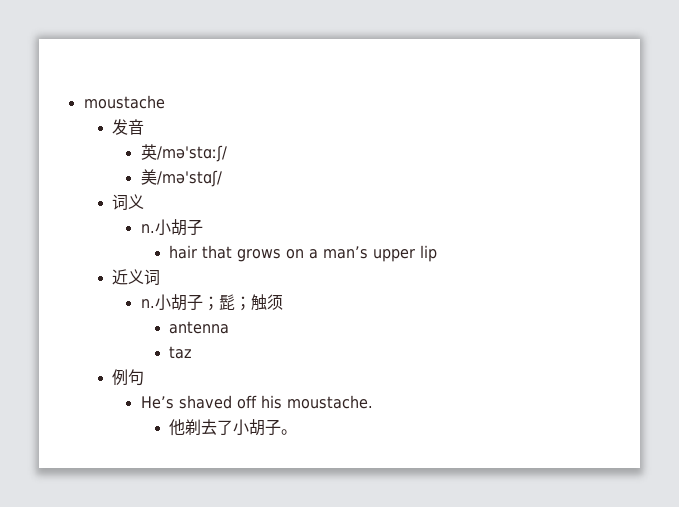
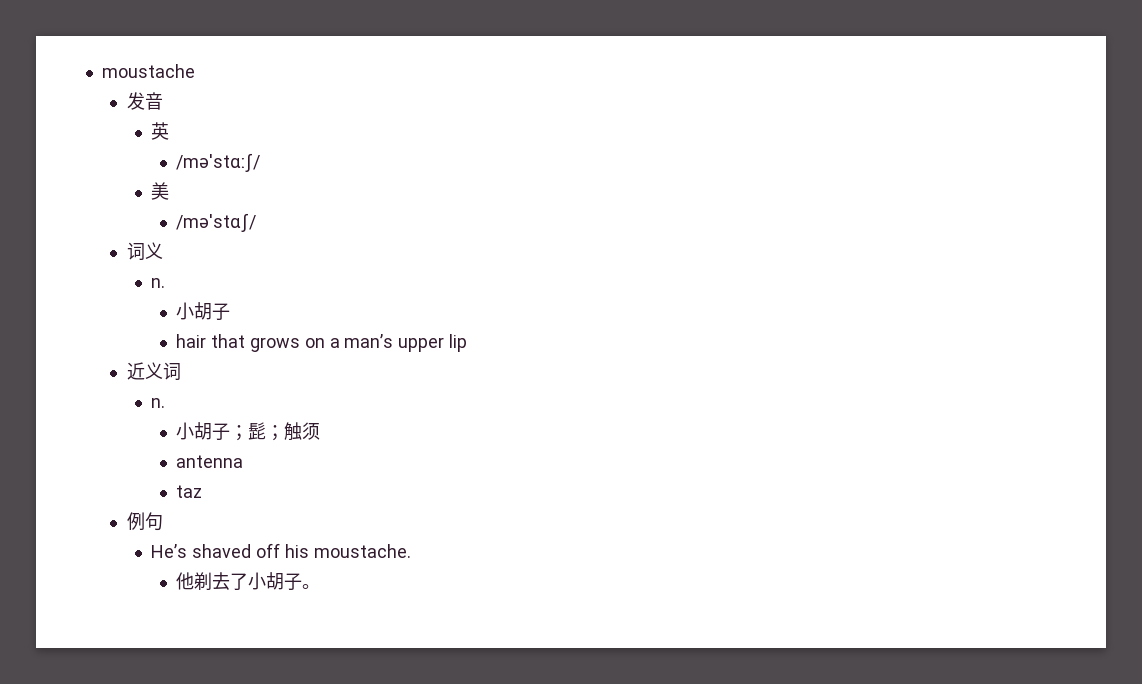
- 英/mə'stɑːʃ/
+ 英
+ /mə'stɑːʃ/
- 美/mə'stɑʃ/
+ 美
+ /mə'stɑʃ/
  词义
- n.小胡子
+ n.
+ 小胡子
  近义词
- n.小胡子；髭；触须
+ n.
+ 小胡子；髭；触须

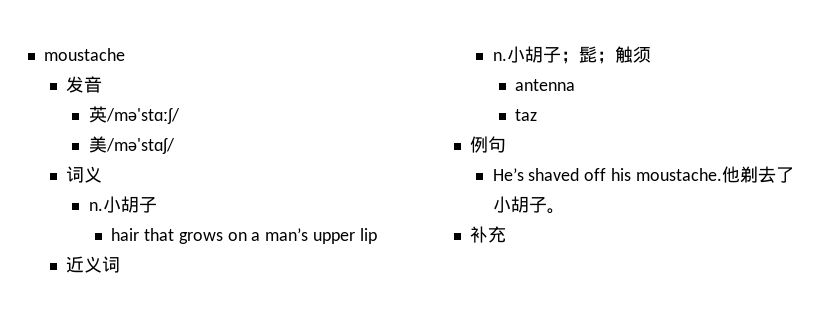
- 英
- /mə'stɑːʃ/
+ 英/mə'stɑːʃ/
- 美
- /mə'stɑʃ/
+ 美/mə'stɑʃ/
  词义
- n.
- 小胡子
+ n.小胡子
  近义词
- n.
- 小胡子；髭；触须
+ n.小胡子；髭；触须
- He’s shaved off his moustache.
- 他剃去了小胡子。
+ He’s shaved off his moustache.他剃去了小胡子。
+ 补充

